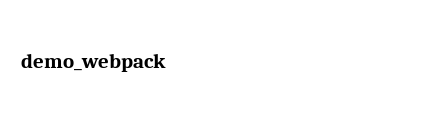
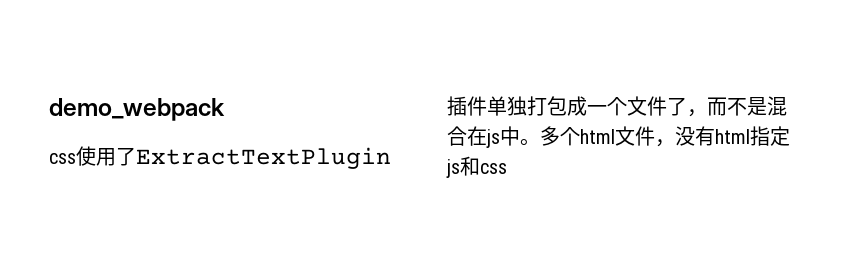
+ css使用了ExtractTextPlugin插件单独打包成一个文件了，而不是混合在js中。多个html文件，没有html指定js和css

